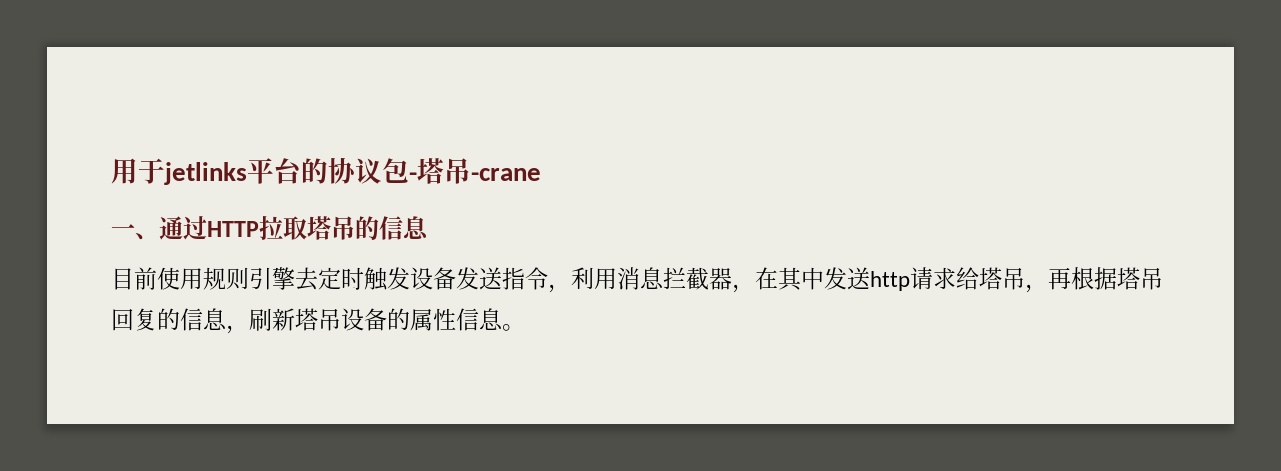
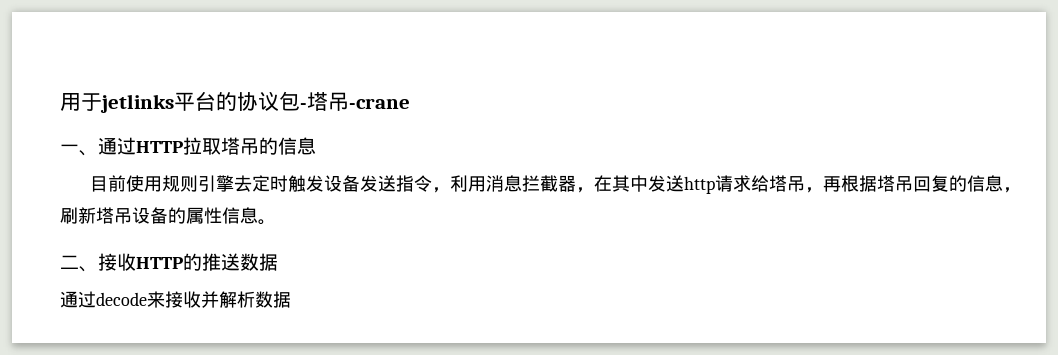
+ 二、接收HTTP的推送数据
+ 通过decode来接收并解析数据

